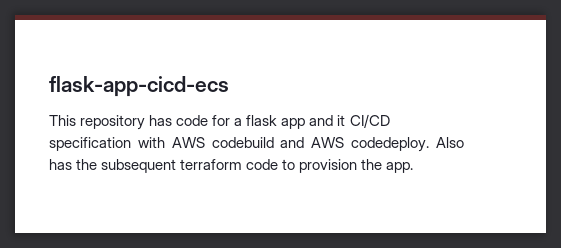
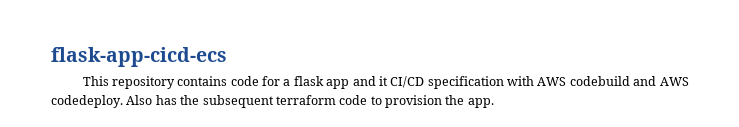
- This repository has code for a flask app and it CI/CD specification with AWS codebuild and AWS codedeploy.
+ This repository contains code for a flask app and it CI/CD specification with AWS codebuild and AWS codedeploy.

